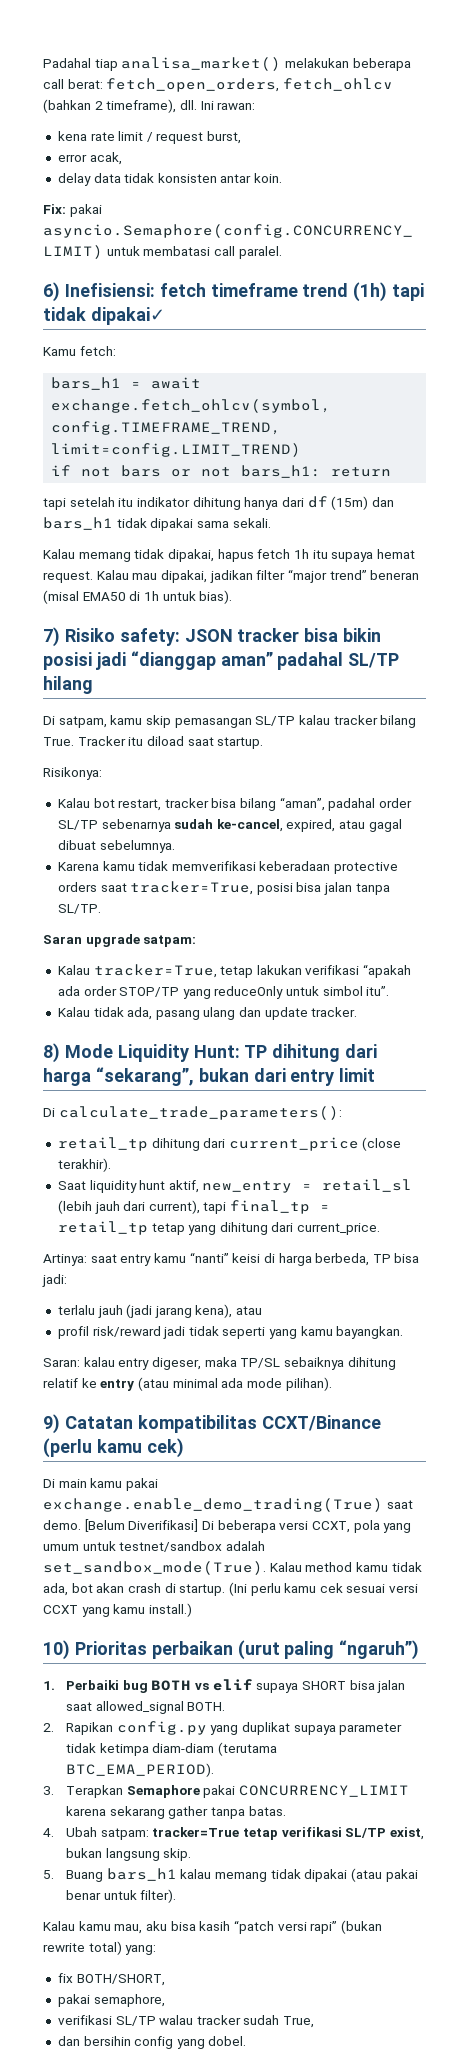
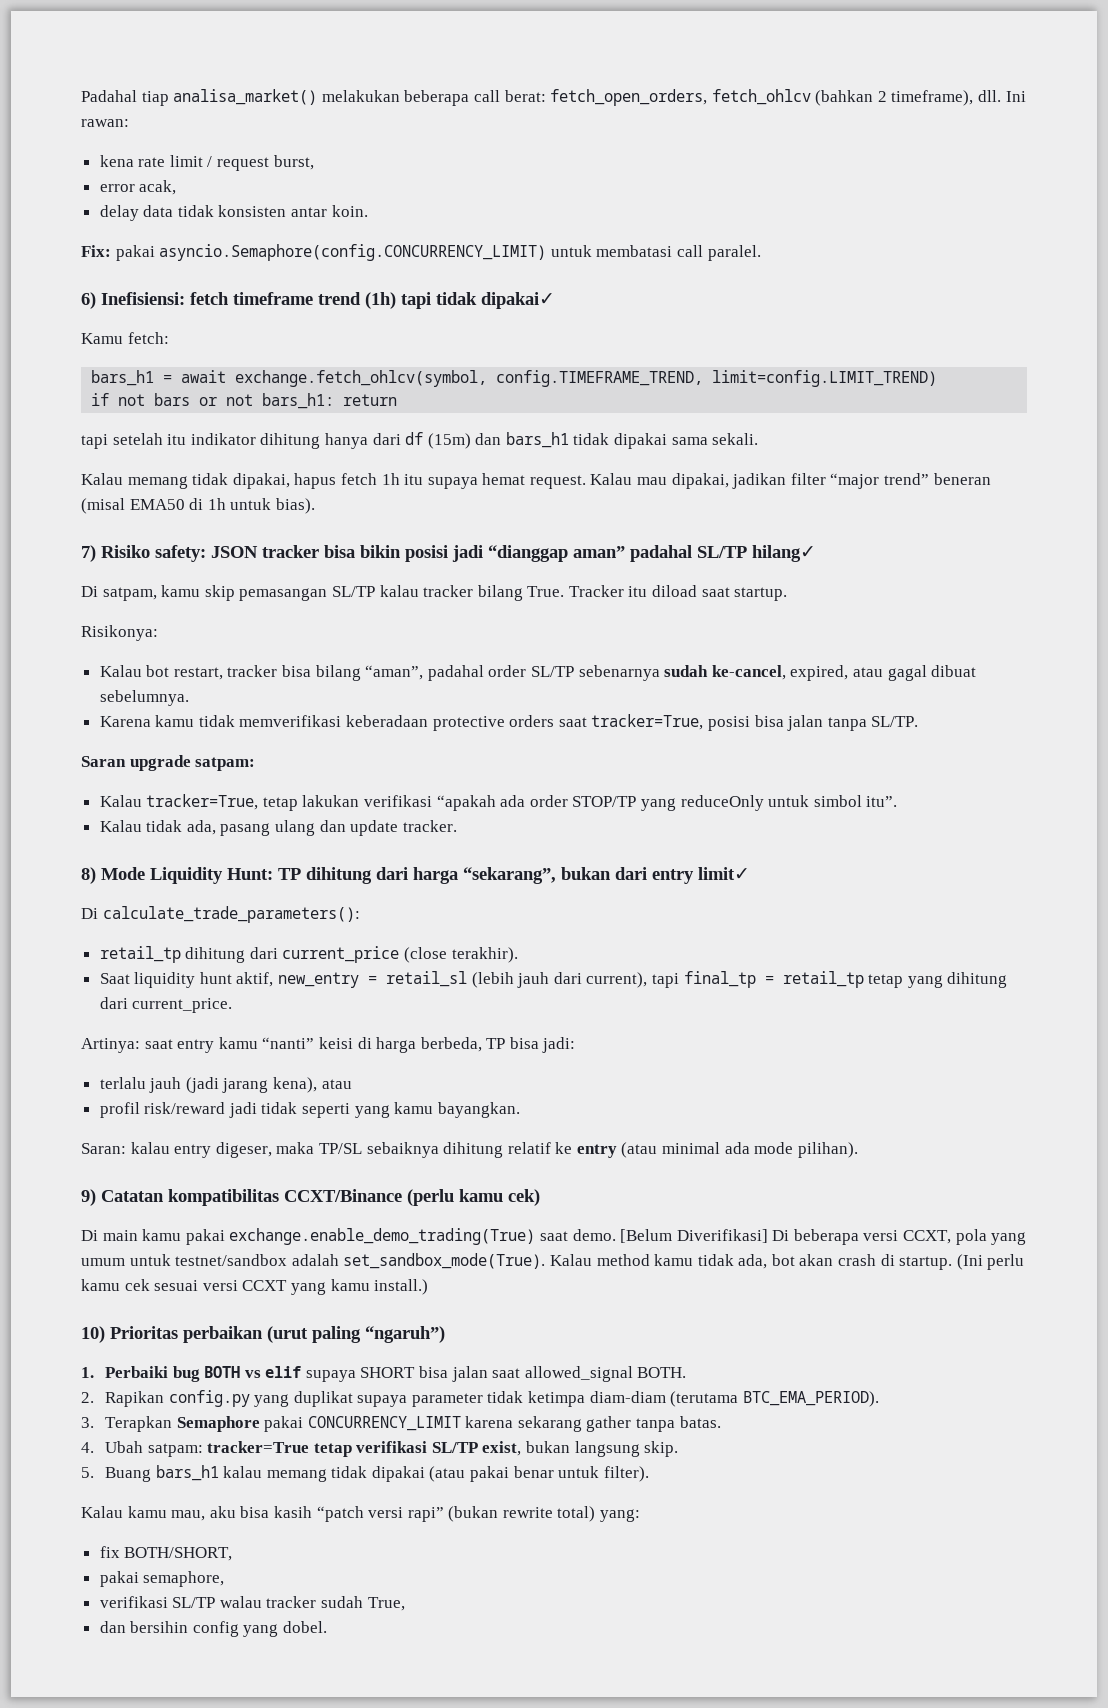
- 7) Risiko safety: JSON tracker bisa bikin posisi jadi “dianggap aman” padahal SL/TP hilang
+ 7) Risiko safety: JSON tracker bisa bikin posisi jadi “dianggap aman” padahal SL/TP hilang✓
- 8) Mode Liquidity Hunt: TP dihitung dari harga “sekarang”, bukan dari entry limit
+ 8) Mode Liquidity Hunt: TP dihitung dari harga “sekarang”, bukan dari entry limit✓

